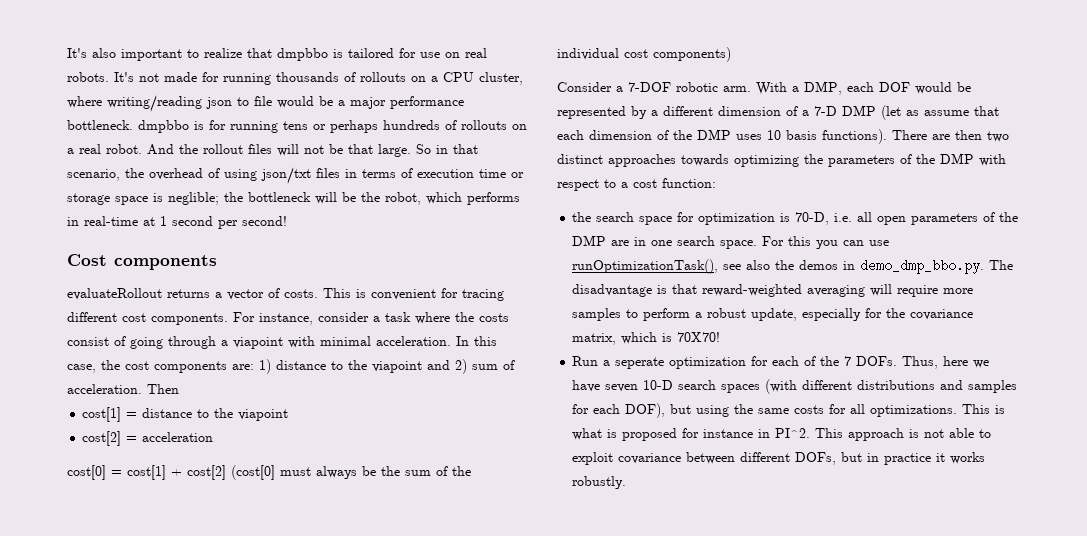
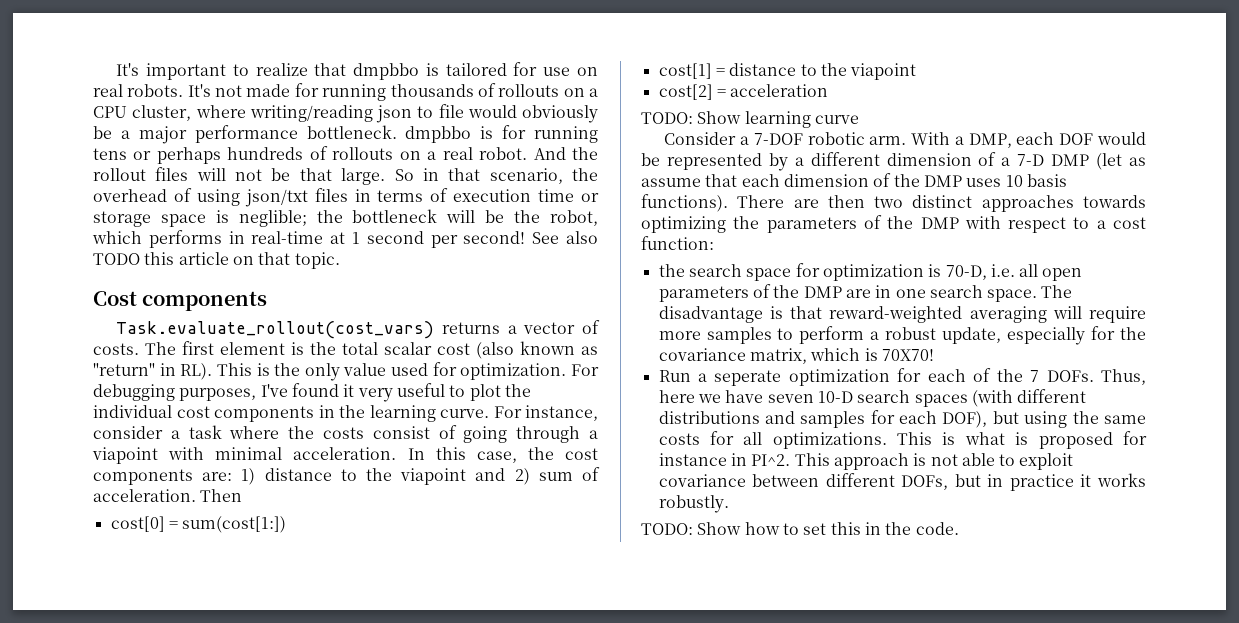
- It's also important to realize that dmpbbo is tailored for use on real robots.
+ It's important to realize that dmpbbo is tailored for use on real robots.
- It's not made for running thousands of rollouts on a CPU cluster, where writing/reading json to file would be a major performance bottleneck. dmpbbo is for running tens or perhaps hundreds of rollouts on a real robot.
+ It's not made for running thousands of rollouts on a CPU cluster, where writing/reading json to file would obviously be a major performance bottleneck. dmpbbo is for running tens or perhaps hundreds of rollouts on a real robot.
+ See also TODO this article on that topic.
- evaluateRollout returns a vector of costs.
+ Task.evaluate_rollout(cost_vars) returns a vector of costs.
- This is convenient for tracing different cost components.
+ The first element is the total scalar cost (also known as "return" in RL). This is the only value used for optimization. For debugging purposes, I've found it very useful to plot the individual cost components in the learning curve.
+ cost[0] = sum(cost[1:])
- cost[0] = cost[1] + cost[2] (cost[0] must always be the sum of the individual cost components)
+ TODO: Show learning curve
- For this you can use runOptimizationTask(), see also the demos in demo_dmp_bbo.py. The disadvantage is that reward-weighted averaging will require more samples to perform a robust update, especially for the covariance matrix, which is 70X70!
+ The disadvantage is that reward-weighted averaging will require more samples to perform a robust update, especially for the covariance matrix, which is 70X70!
+ TODO: Show how to set this in the code.

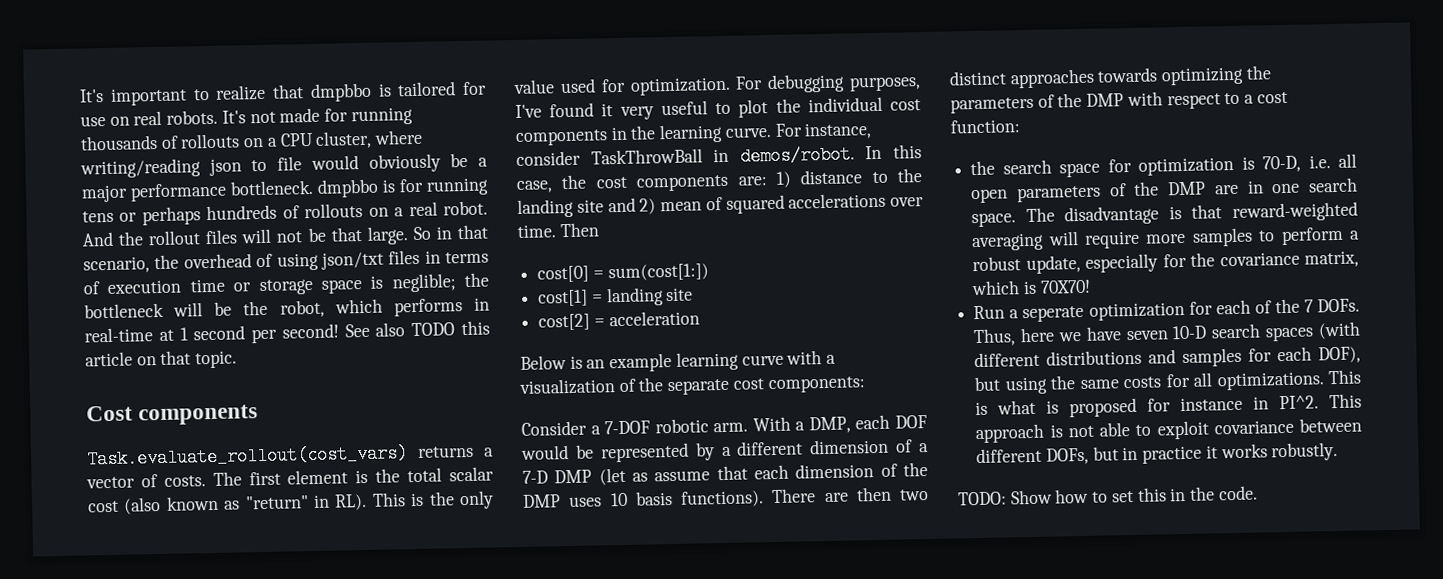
- For instance, consider a task where the costs consist of going through a viapoint with minimal acceleration.
+ For instance, consider TaskThrowBall in demos/robot.
- In this case, the cost components are: 1) distance to the viapoint and 2) sum of acceleration.
+ In this case, the cost components are: 1) distance to the landing site and 2) mean of squared accelerations over time.
- cost[1] = distance to the viapoint
+ cost[1] = landing site
- TODO: Show learning curve
+ Below is an example learning curve with a visualization of the separate cost components:

